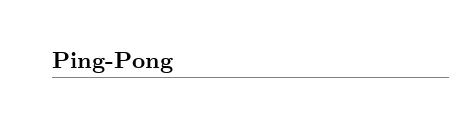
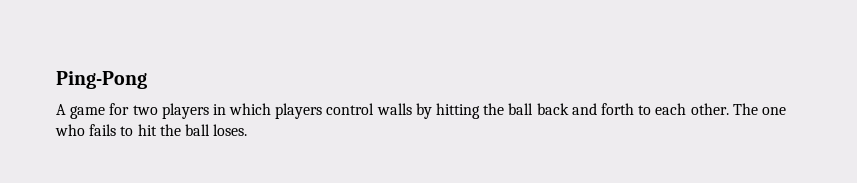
+ A game for two players in which players control walls by hitting the ball back and forth to each other. The one who fails to hit the ball loses.

